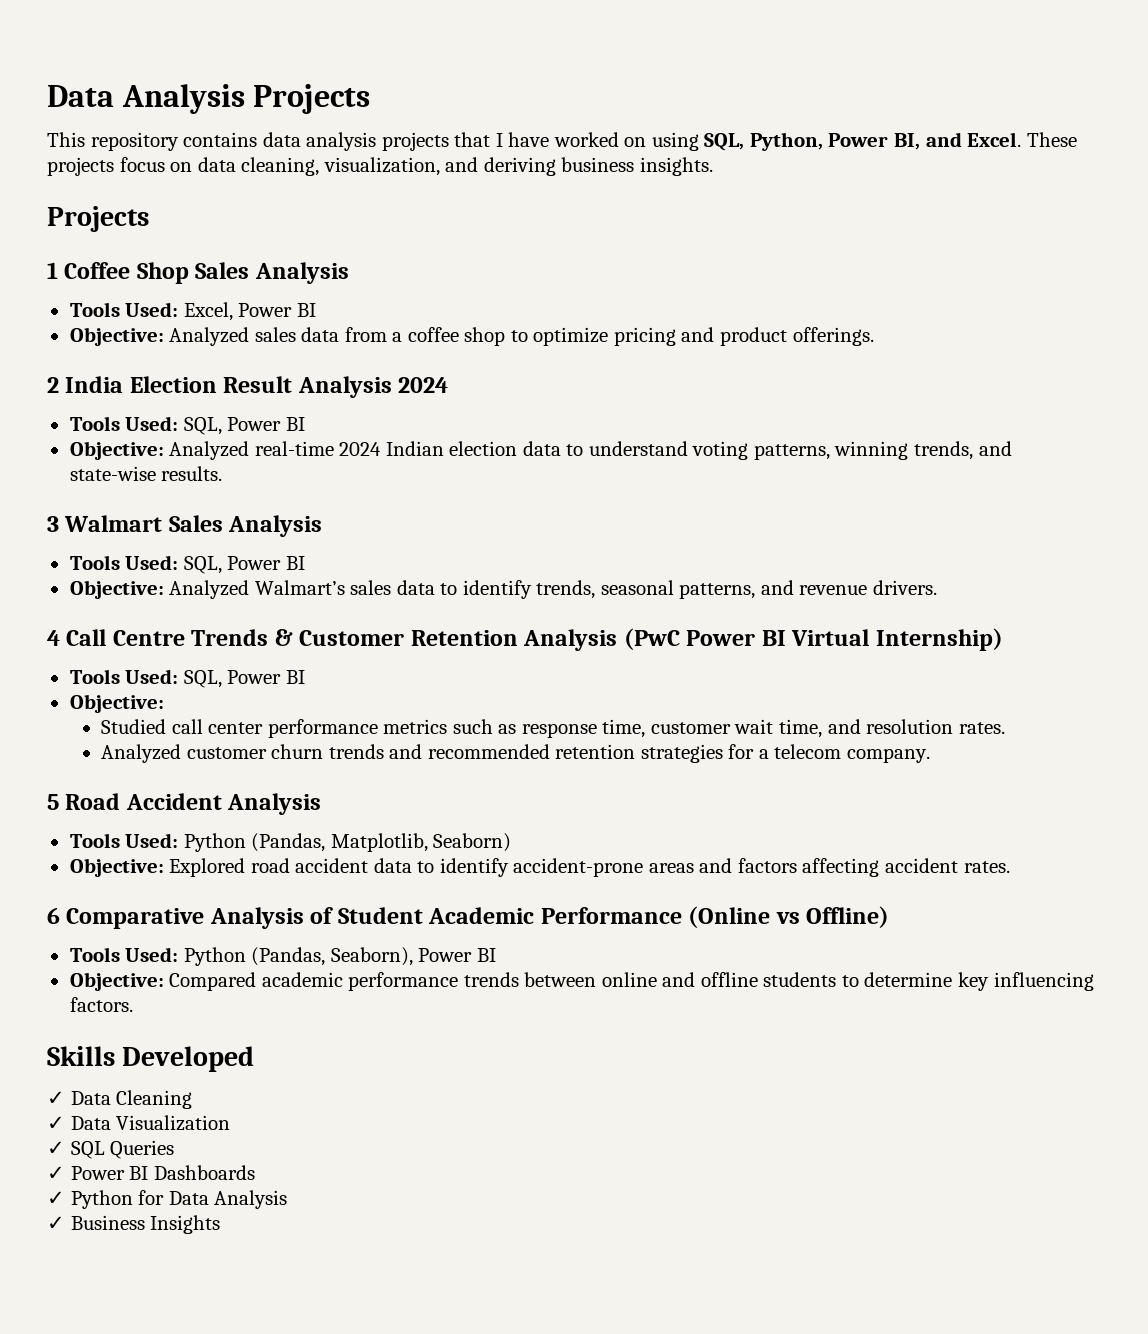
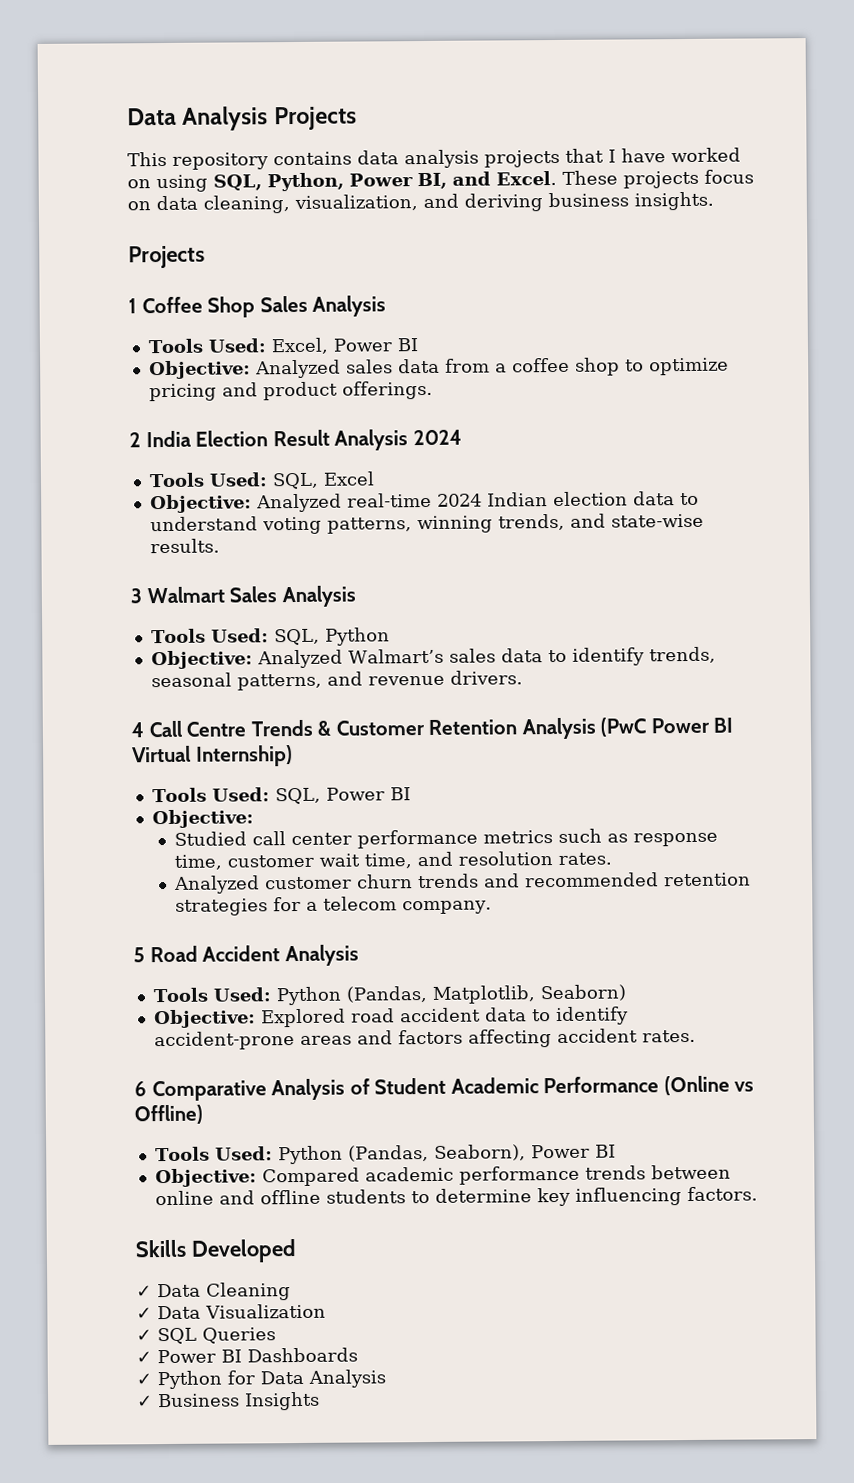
  2 India Election Result Analysis 2024
- Tools Used: SQL, Power BI
+ Tools Used: SQL, Excel
  3 Walmart Sales Analysis
- Tools Used: SQL, Power BI
+ Tools Used: SQL, Python

